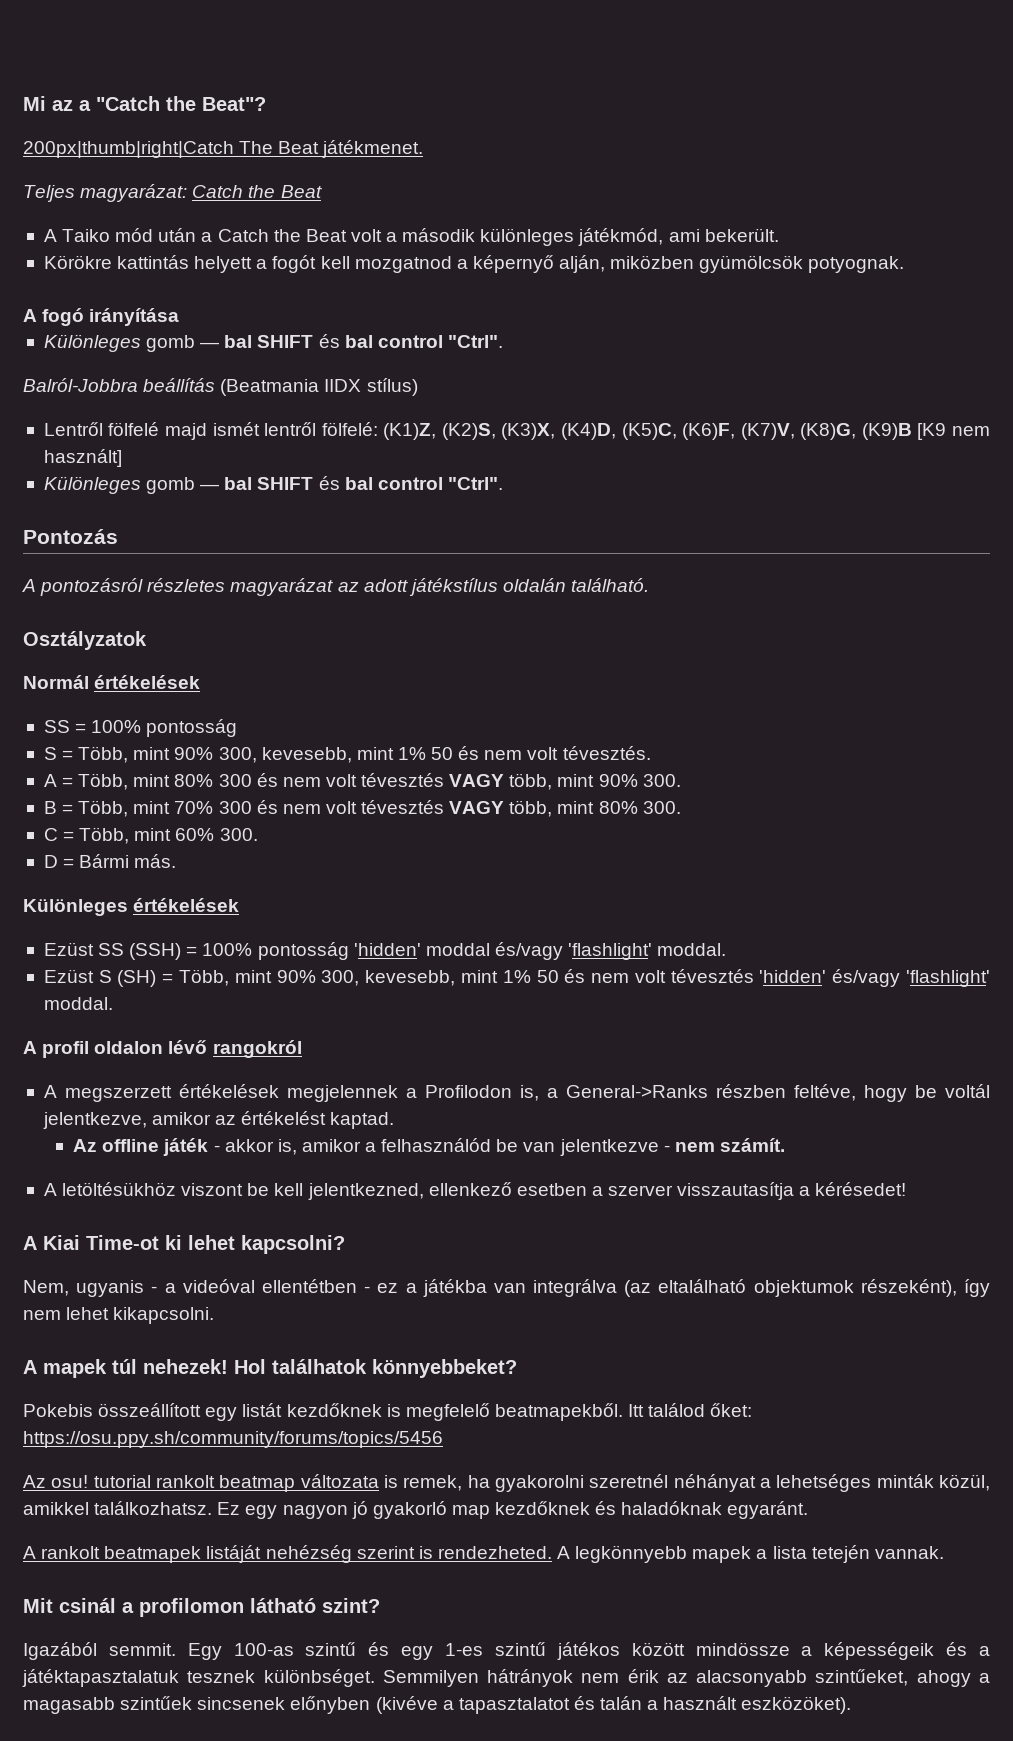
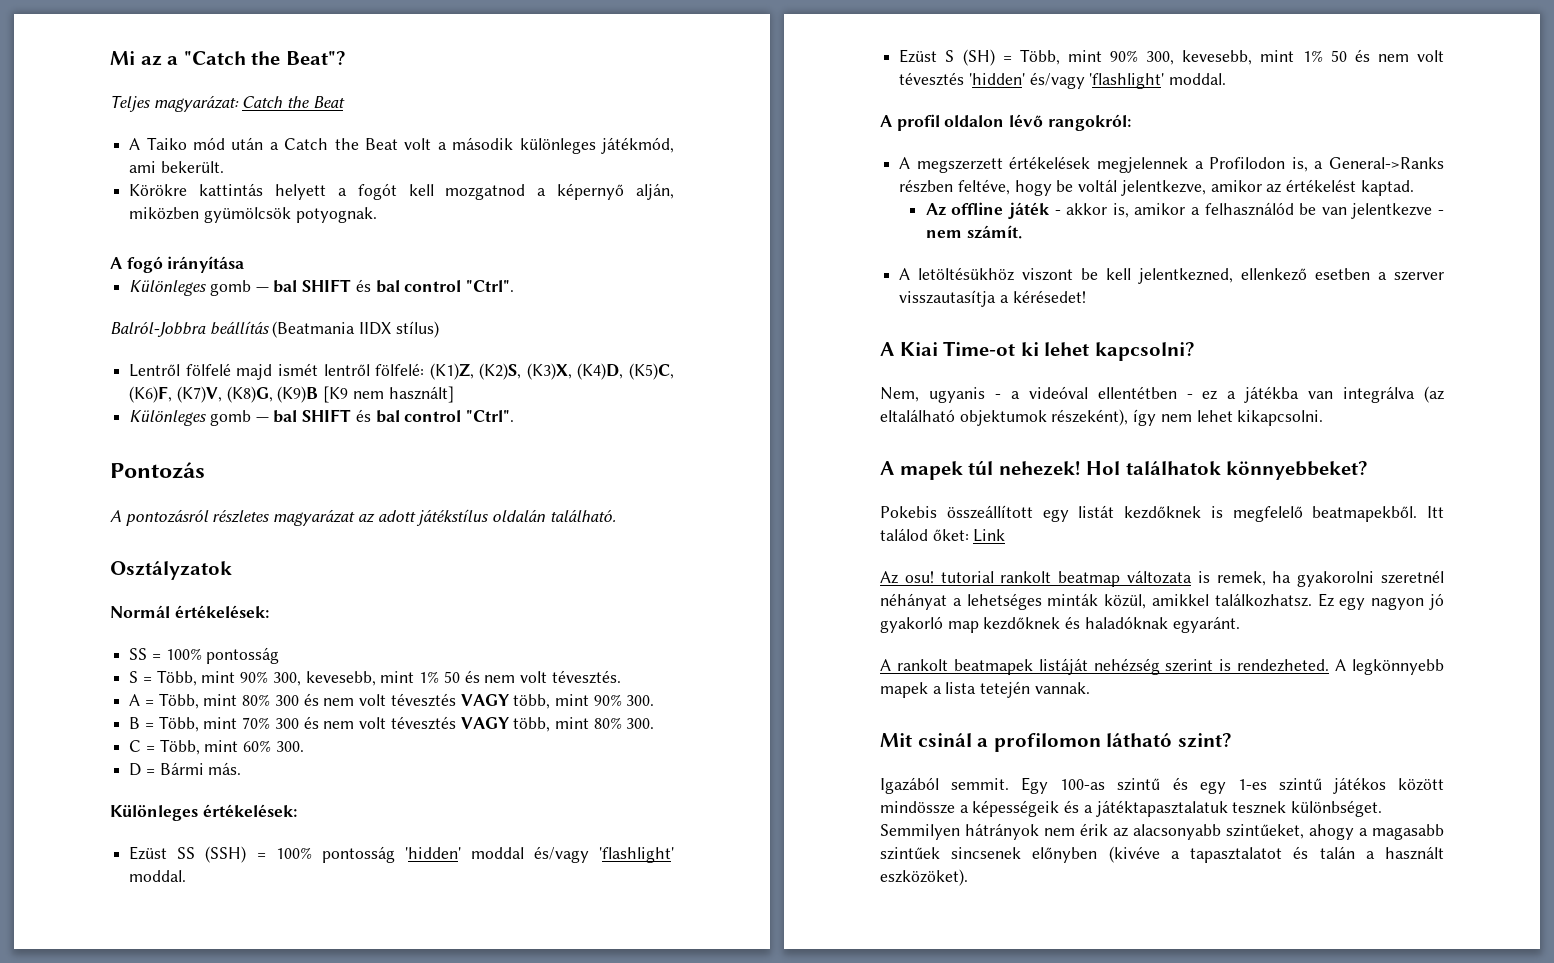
- 200px|thumb|right|Catch The Beat játékmenet.
- Normál értékelések
+ Normál értékelések:
- Különleges értékelések
+ Különleges értékelések:
- A profil oldalon lévő rangokról
+ A profil oldalon lévő rangokról:
- Itt találod őket: https://osu.ppy.sh/community/forums/topics/5456
+ Itt találod őket: Link

